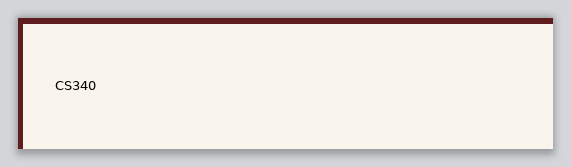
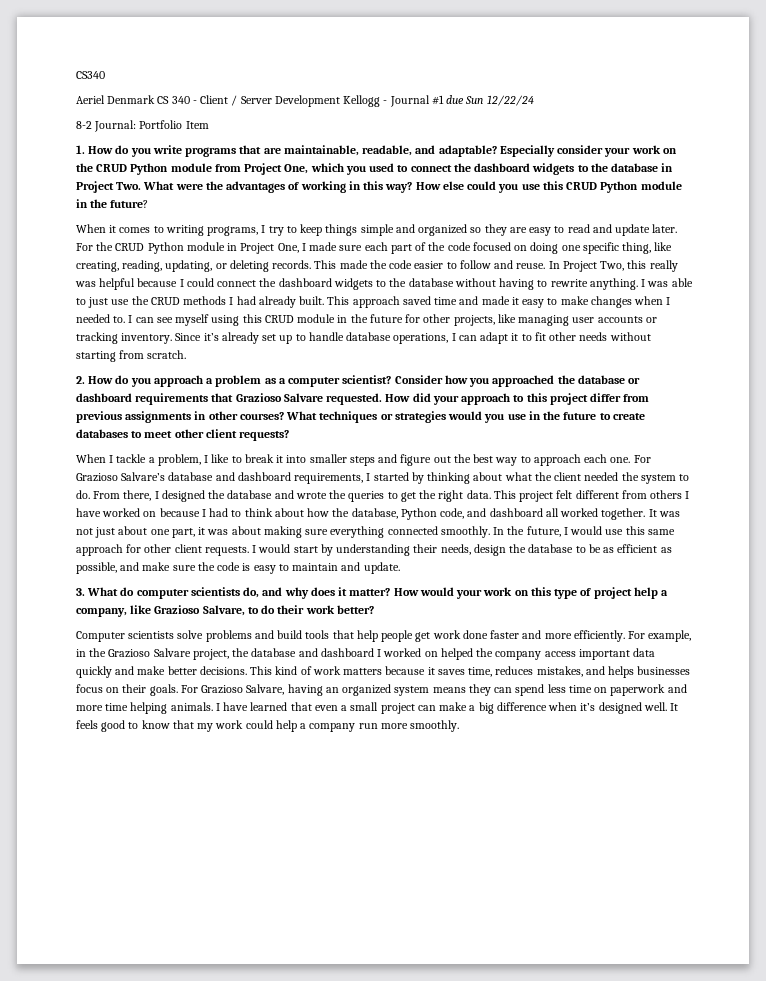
+ Aeriel Denmark CS 340 - Client / Server Development Kellogg - Journal #1 due Sun 12/22/24
+ 8-2 Journal: Portfolio Item
+ 1. How do you write programs that are maintainable, readable, and adaptable? Especially consider your work on the CRUD Python module from Project One, which you used to connect the dashboard widgets to the database in Project Two. What were the advantages of working in this way? How else could you use this CRUD Python module in the future?
+ When it comes to writing programs, I try to keep things simple and organized so they are easy to read and update later. For the CRUD Python module in Project One, I made sure each part of the code focused on doing one specific thing, like creating, reading, updating, or deleting records. This made the code easier to follow and reuse. In Project Two, this really was helpful because I could connect the dashboard widgets to the database without having to rewrite anything. I was able to just use the CRUD methods I had already built. This approach saved time and made it easy to make changes when I needed to. I can see myself using this CRUD module in the future for other projects, like managing user accounts or tracking inventory. Since it’s already set up to handle database operations, I can adapt it to fit other needs without starting from scratch.
+ 2. How do you approach a problem as a computer scientist? Consider how you approached the database or dashboard requirements that Grazioso Salvare requested. How did your approach to this project differ from previous assignments in other courses? What techniques or strategies would you use in the future to create databases to meet other client requests?
+ When I tackle a problem, I like to break it into smaller steps and figure out the best way to approach each one. For Grazioso Salvare’s database and dashboard requirements, I started by thinking about what the client needed the system to do. From there, I designed the database and wrote the queries to get the right data. This project felt different from others I have worked on because I had to think about how the database, Python code, and dashboard all worked together. It was not just about one part, it was about making sure everything connected smoothly. In the future, I would use this same approach for other client requests. I would start by understanding their needs, design the database to be as efficient as possible, and make sure the code is easy to maintain and update.
+ 3. What do computer scientists do, and why does it matter? How would your work on this type of project help a company, like Grazioso Salvare, to do their work better?
+ Computer scientists solve problems and build tools that help people get work done faster and more efficiently. For example, in the Grazioso Salvare project, the database and dashboard I worked on helped the company access important data quickly and make better decisions. This kind of work matters because it saves time, reduces mistakes, and helps businesses focus on their goals. For Grazioso Salvare, having an organized system means they can spend less time on paperwork and more time helping animals. I have learned that even a small project can make a big difference when it’s designed well. It feels good to know that my work could help a company run more smoothly.

